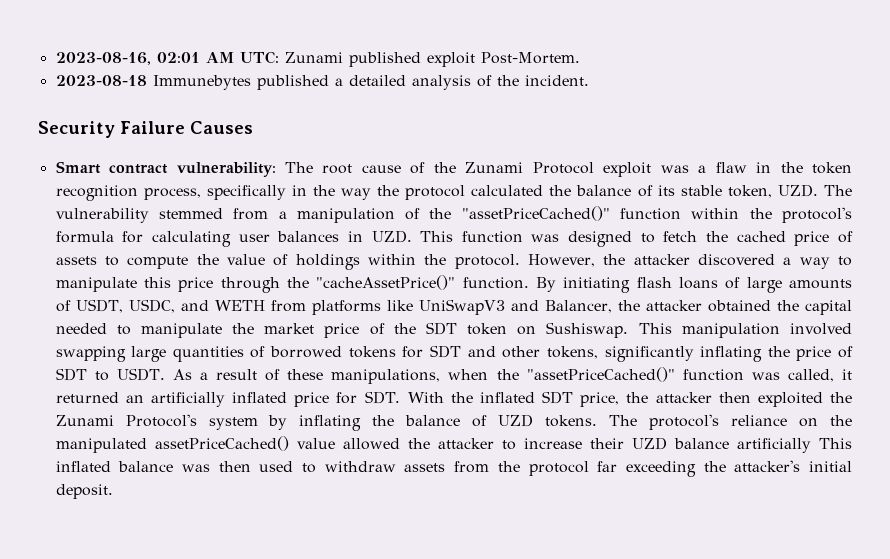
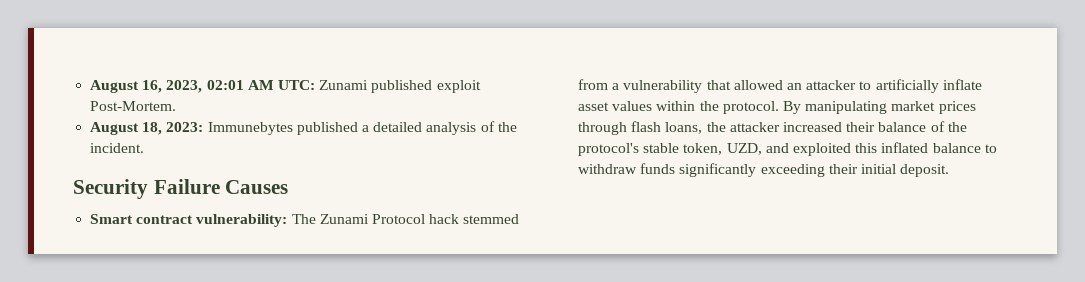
- 2023-08-16, 02:01 AM UTC: Zunami published exploit Post-Mortem.
+ August 16, 2023, 02:01 AM UTC: Zunami published exploit Post-Mortem.
- 2023-08-18 Immunebytes published a detailed analysis of the incident.
+ August 18, 2023: Immunebytes published a detailed analysis of the incident.
- Smart contract vulnerability: The root cause of the Zunami Protocol exploit was a flaw in the token recognition process, specifically in the way the protocol calculated the balance of its stable token, UZD. The vulnerability stemmed from a manipulation of the "assetPriceCached()" function within the protocol's formula for calculating user balances in UZD. This function was designed to fetch the cached price of assets to compute the value of holdings within the protocol. However, the attacker discovered a way to manipulate this price through the "cacheAssetPrice()" function. By initiating flash loans of large amounts of USDT, USDC, and WETH from platforms like UniSwapV3 and Balancer, the attacker obtained the capital needed to manipulate the market price of the SDT token on Sushiswap. This manipulation involved swapping large quantities of borrowed tokens for SDT and other tokens, significantly inflating the price of SDT to USDT. As a result of these manipulations, when the "assetPriceCached()" function was called, it returned an artificially inflated price for SDT. With the inflated SDT price, the attacker then exploited the Zunami Protocol's system by inflating the balance of UZD tokens. The protocol's reliance on the manipulated assetPriceCached() value allowed the attacker to increase their UZD balance artificially This inflated balance was then used to withdraw assets from the protocol far exceeding the attacker's initial deposit.
+ Smart contract vulnerability: The Zunami Protocol hack stemmed from a vulnerability that allowed an attacker to artificially inflate asset values within the protocol. By manipulating market prices through flash loans, the attacker increased their balance of the protocol's stable token, UZD, and exploited this inflated balance to withdraw funds significantly exceeding their initial deposit.

